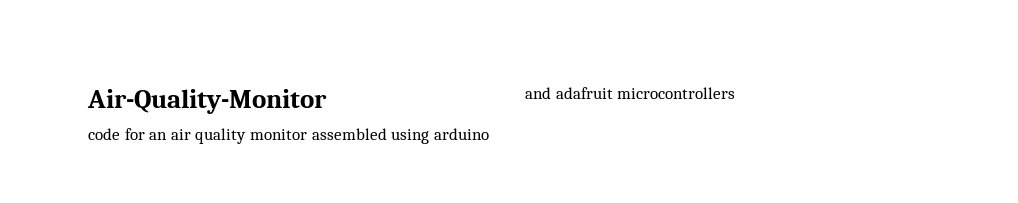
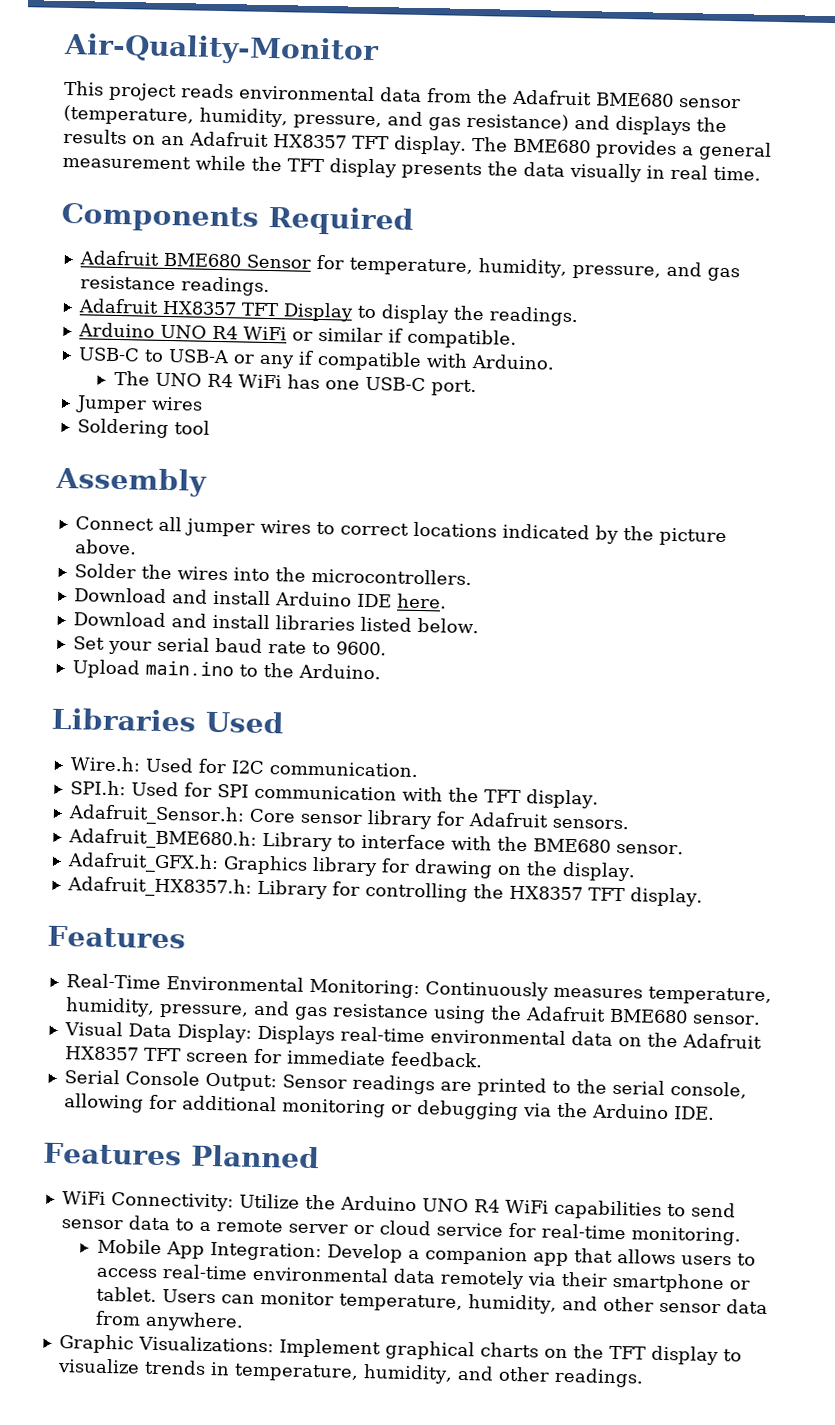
- code for an air quality monitor assembled using arduino and adafruit microcontrollers
+ This project reads environmental data from the Adafruit BME680 sensor (temperature, humidity, pressure, and gas resistance) and displays the results on an Adafruit HX8357 TFT display. The BME680 provides a general measurement while the TFT display presents the data visually in real time.
+ Components Required
+ Adafruit BME680 Sensor for temperature, humidity, pressure, and gas resistance readings.
+ Adafruit HX8357 TFT Display to display the readings.
+ Arduino UNO R4 WiFi or similar if compatible.
+ USB-C to USB-A or any if compatible with Arduino.
+ The UNO R4 WiFi has one USB-C port.
+ Jumper wires
+ Soldering tool
+ Assembly
+ Connect all jumper wires to correct locations indicated by the picture above.
+ Solder the wires into the microcontrollers.
+ Download and install Arduino IDE here.
+ Download and install libraries listed below.
+ Set your serial baud rate to 9600.
+ Upload main.ino to the Arduino.
+ Libraries Used
+ Wire.h: Used for I2C communication.
+ SPI.h: Used for SPI communication with the TFT display.
+ Adafruit_Sensor.h: Core sensor library for Adafruit sensors.
+ Adafruit_BME680.h: Library to interface with the BME680 sensor.
+ Adafruit_GFX.h: Graphics library for drawing on the display.
+ Adafruit_HX8357.h: Library for controlling the HX8357 TFT display.
+ Features
+ Real-Time Environmental Monitoring: Continuously measures temperature, humidity, pressure, and gas resistance using the Adafruit BME680 sensor.
+ Visual Data Display: Displays real-time environmental data on the Adafruit HX8357 TFT screen for immediate feedback.
+ Serial Console Output: Sensor readings are printed to the serial console, allowing for additional monitoring or debugging via the Arduino IDE.
+ Features Planned
+ WiFi Connectivity: Utilize the Arduino UNO R4 WiFi capabilities to send sensor data to a remote server or cloud service for real-time monitoring.
+ Mobile App Integration: Develop a companion app that allows users to access real-time environmental data remotely via their smartphone or tablet. Users can monitor temperature, humidity, and other sensor data from anywhere.
+ Graphic Visualizations: Implement graphical charts on the TFT display to visualize trends in temperature, humidity, and other readings.

